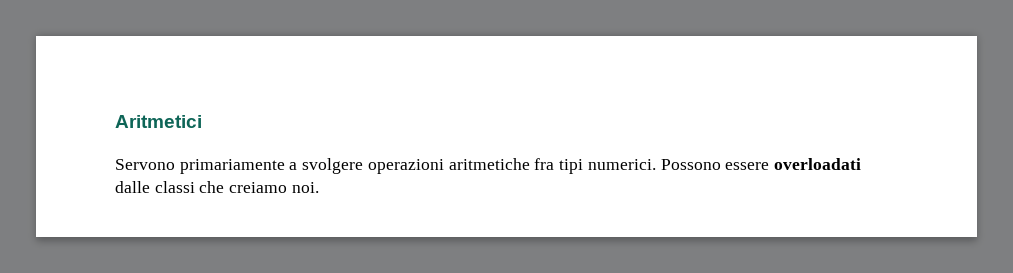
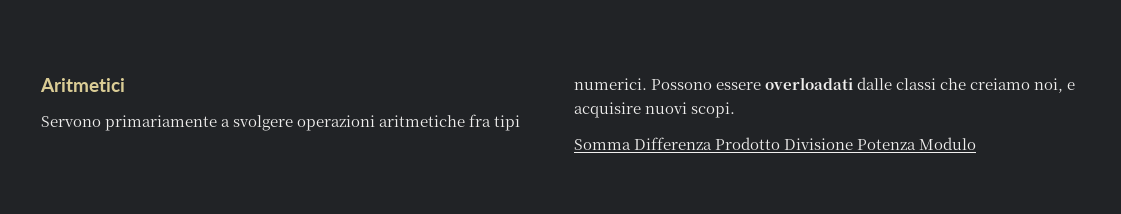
- Possono essere overloadati dalle classi che creiamo noi.
+ Possono essere overloadati dalle classi che creiamo noi, e acquisire nuovi scopi.
+ Somma Differenza Prodotto Divisione Potenza Modulo

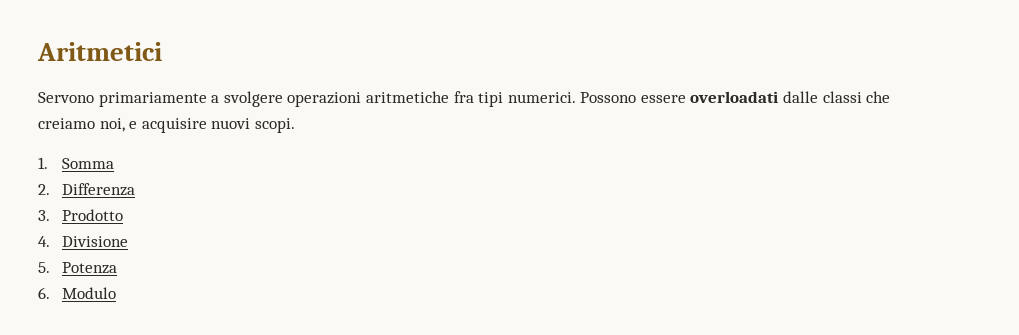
- Somma Differenza Prodotto Divisione Potenza Modulo
+ 1. Somma
+ 2. Differenza
+ 3. Prodotto
+ 4. Divisione
+ 5. Potenza
+ 6. Modulo

